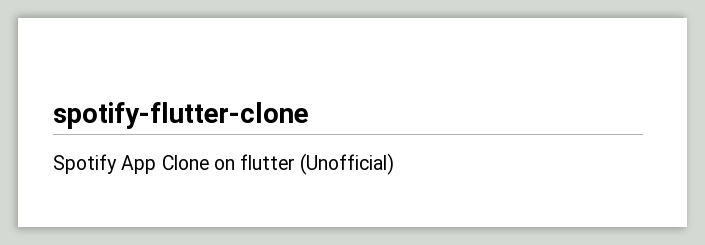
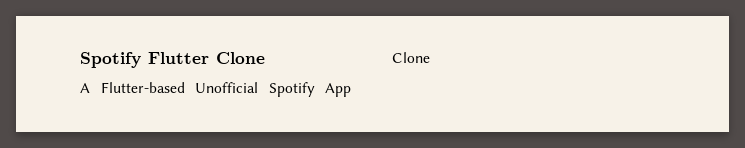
- spotify-flutter-clone
- Spotify App Clone on flutter (Unofficial)
+ Spotify Flutter Clone
+ A Flutter-based Unofficial Spotify App Clone

